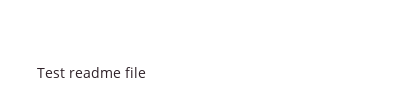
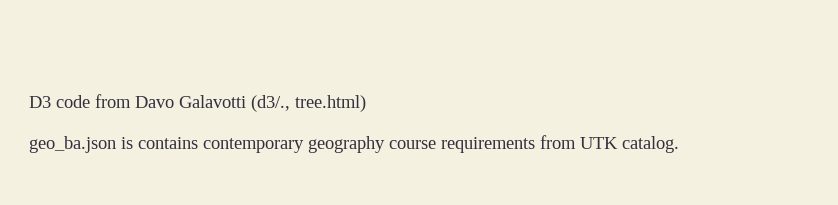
- Test readme file
+ D3 code from Davo Galavotti (d3/., tree.html)
+ geo_ba.json is contains contemporary geography course requirements from UTK catalog.

